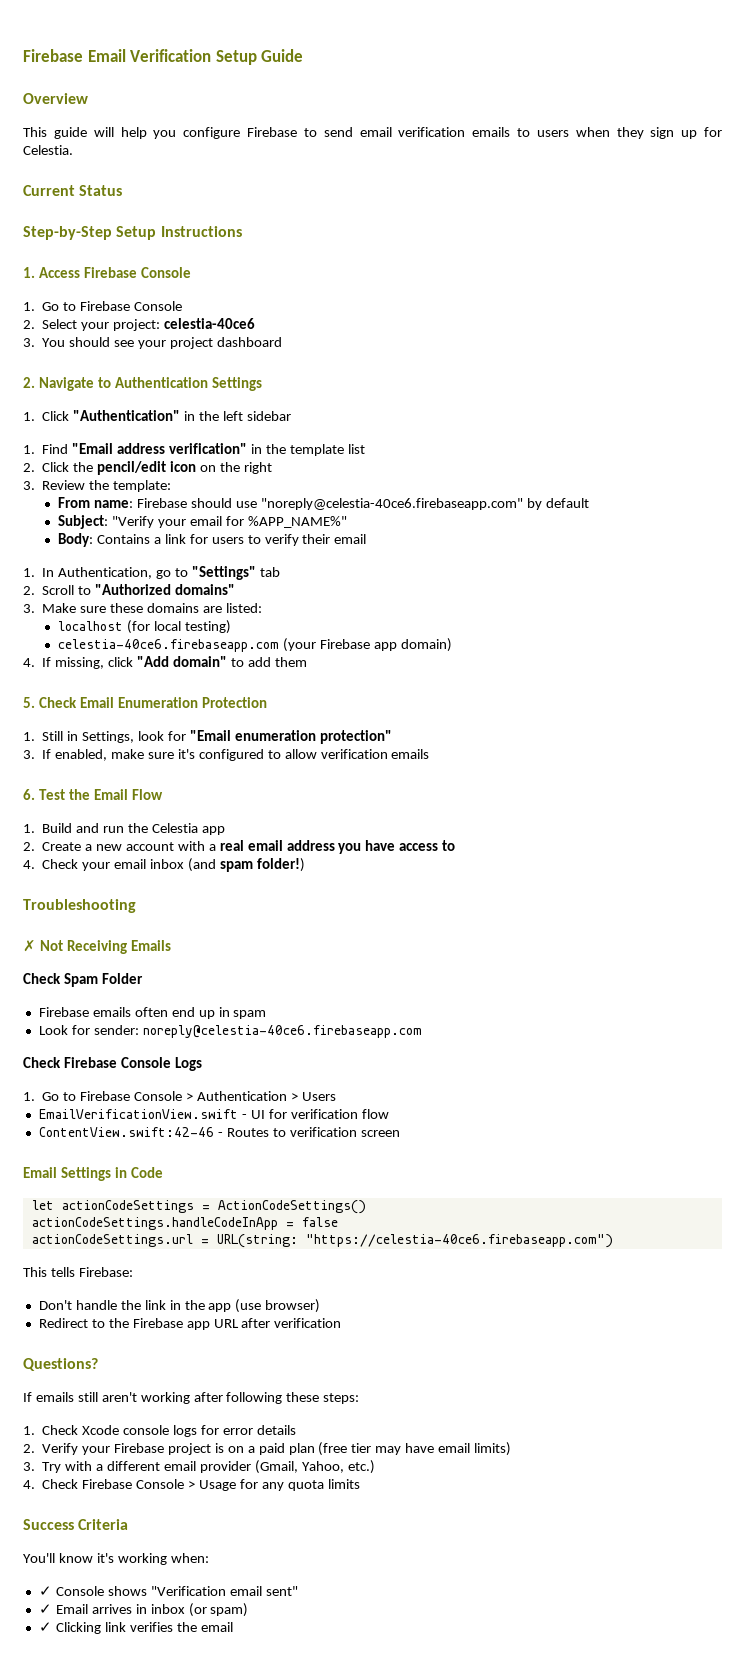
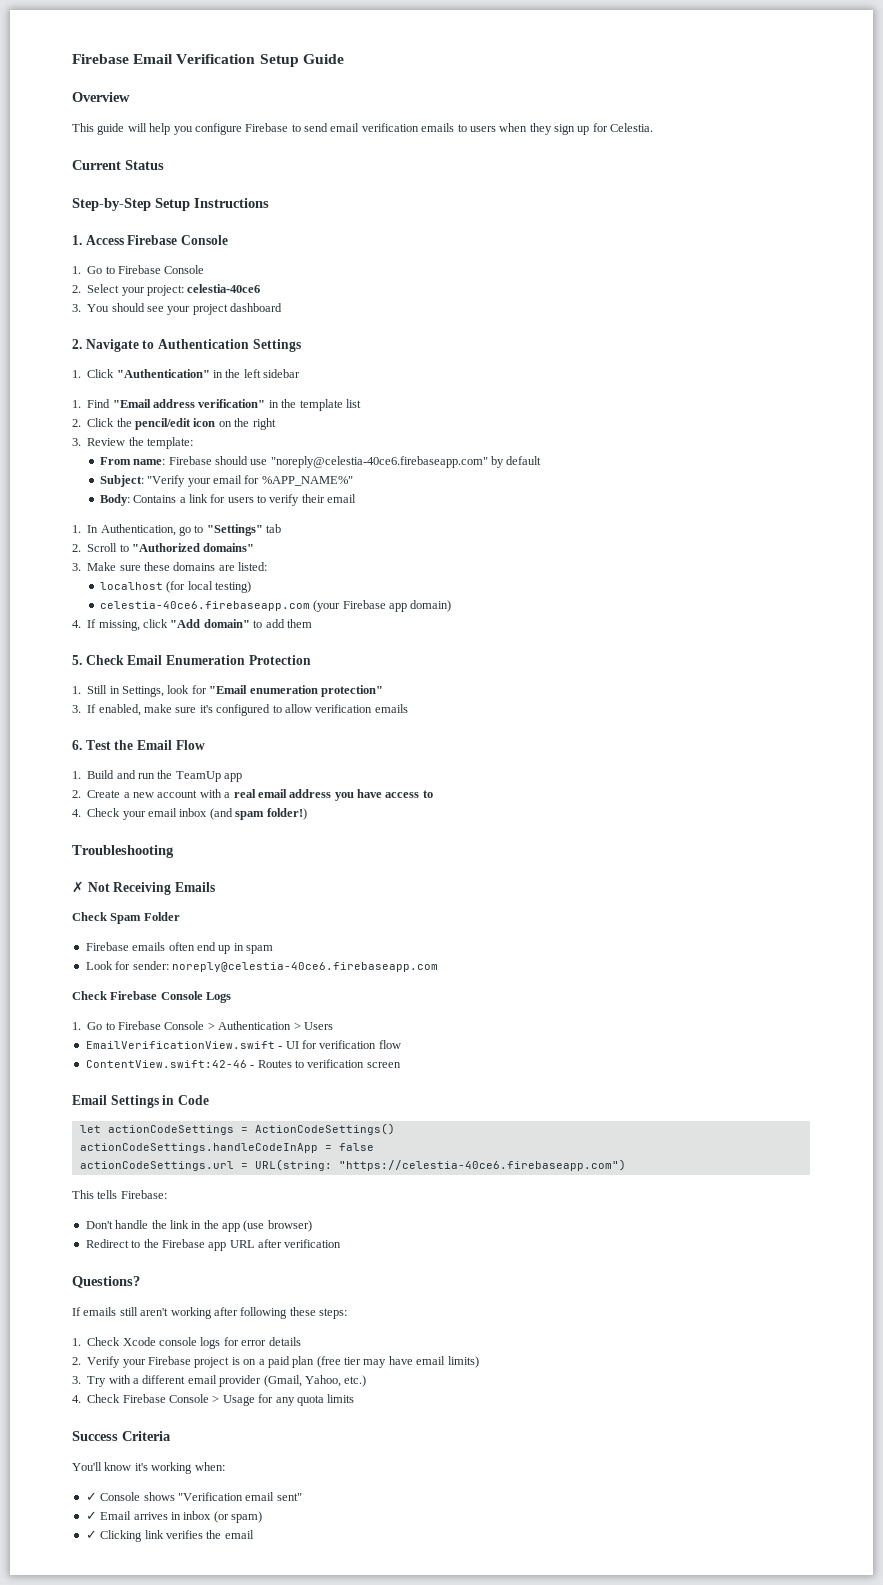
- 1. Build and run the Celestia app
+ 1. Build and run the TeamUp app

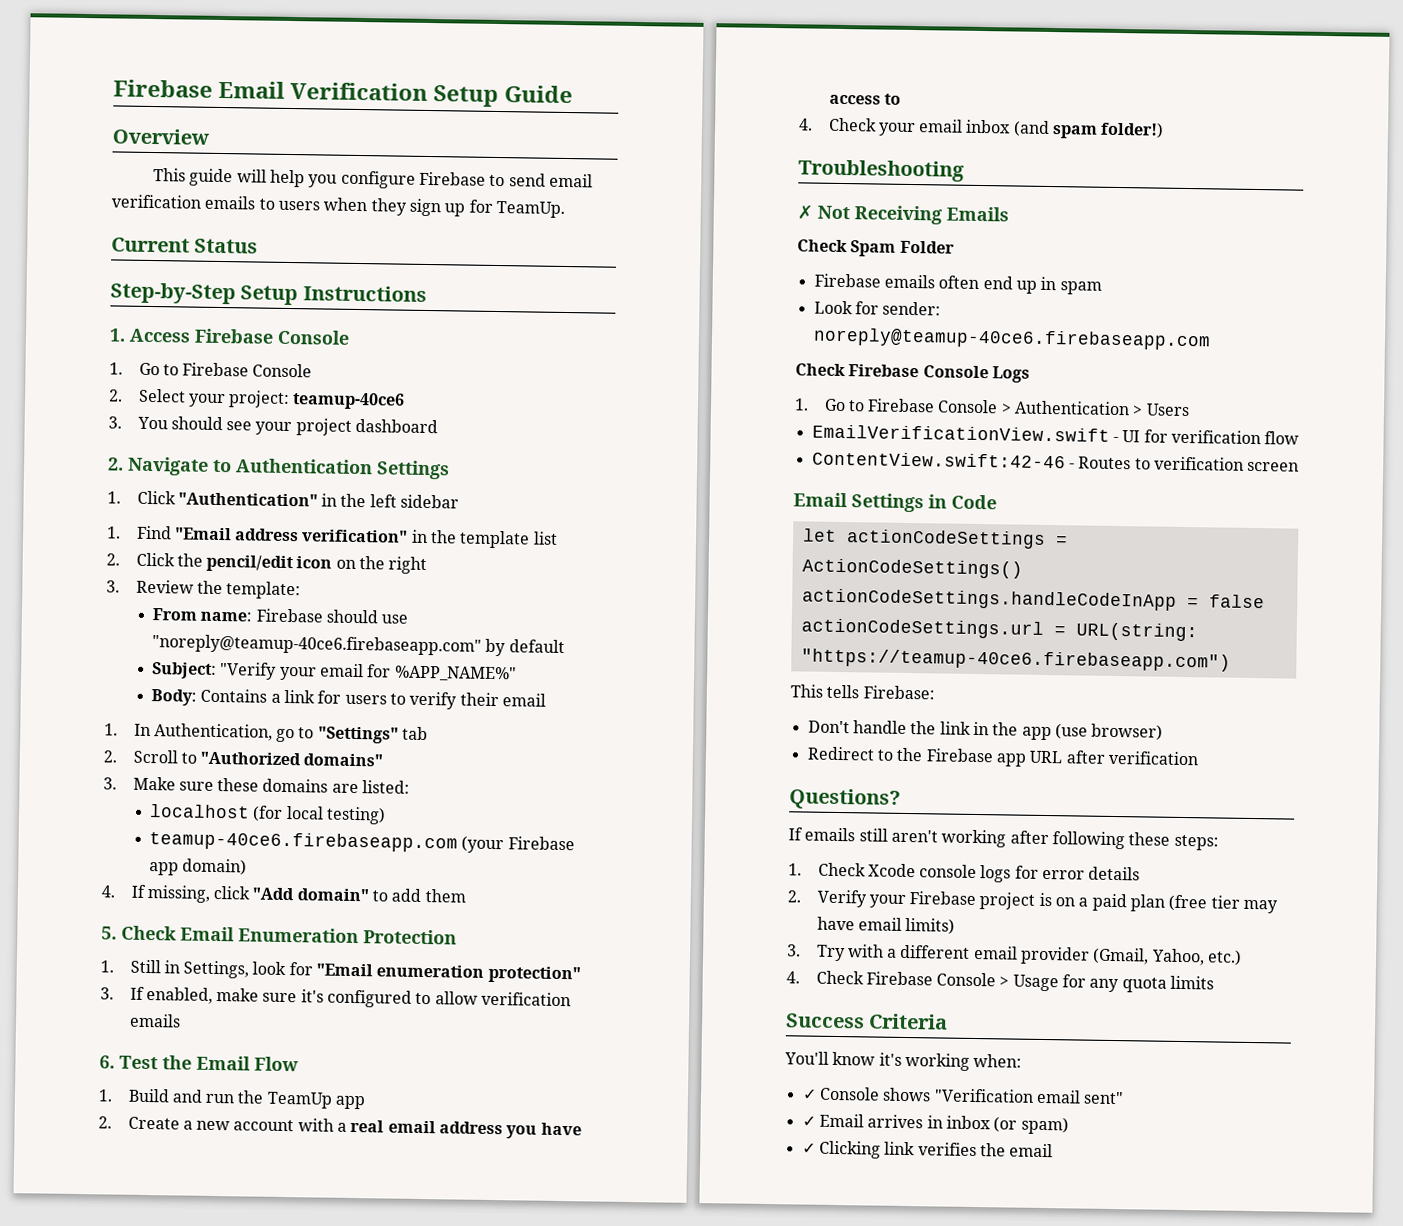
- This guide will help you configure Firebase to send email verification emails to users when they sign up for Celestia.
+ This guide will help you configure Firebase to send email verification emails to users when they sign up for TeamUp.
- 2. Select your project: celestia-40ce6
+ 2. Select your project: teamup-40ce6
- From name: Firebase should use "noreply@celestia-40ce6.firebaseapp.com" by default
+ From name: Firebase should use "noreply@teamup-40ce6.firebaseapp.com" by default
- celestia-40ce6.firebaseapp.com (your Firebase app domain)
+ teamup-40ce6.firebaseapp.com (your Firebase app domain)
- Look for sender: noreply@celestia-40ce6.firebaseapp.com
+ Look for sender: noreply@teamup-40ce6.firebaseapp.com
- actionCodeSettings.url = URL(string: "https://celestia-40ce6.firebaseapp.com")
+ actionCodeSettings.url = URL(string: "https://teamup-40ce6.firebaseapp.com")

